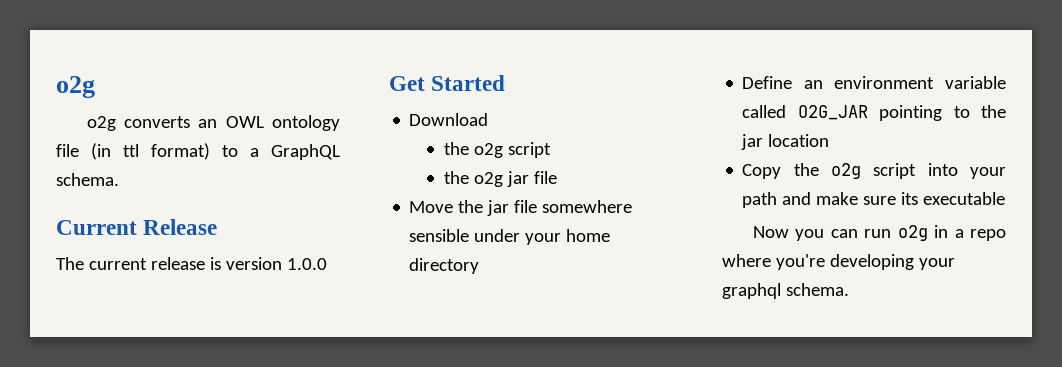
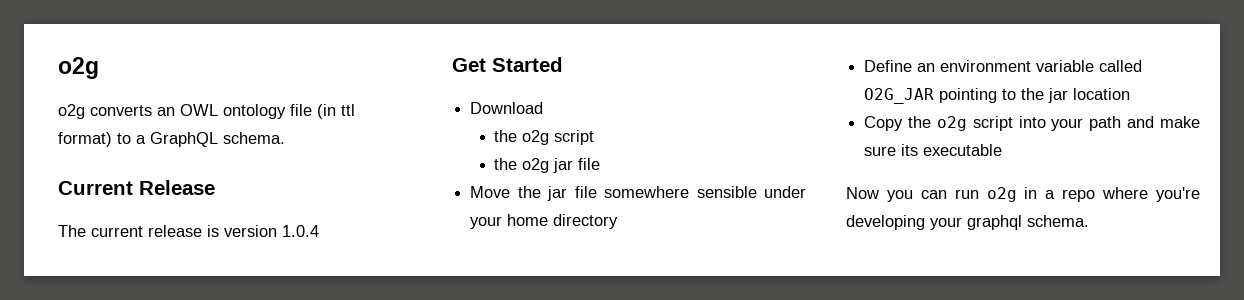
- The current release is version 1.0.0
+ The current release is version 1.0.4

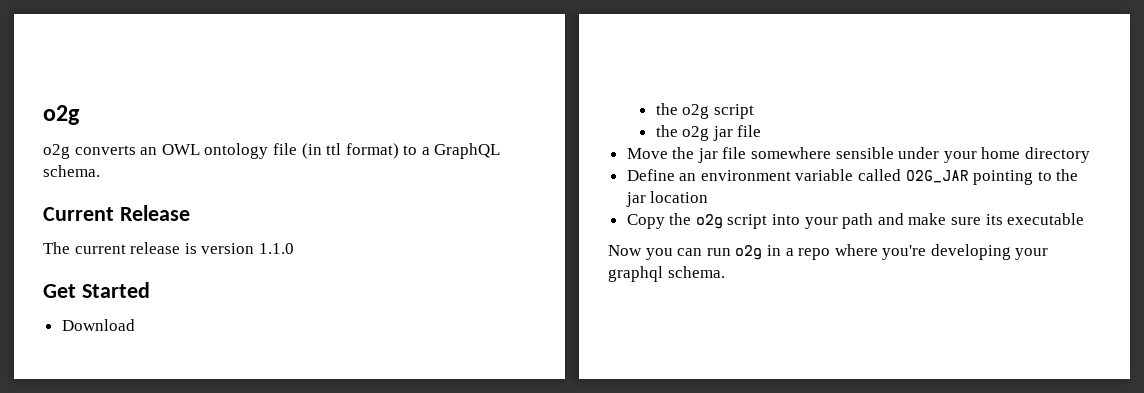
- The current release is version 1.0.4
+ The current release is version 1.1.0

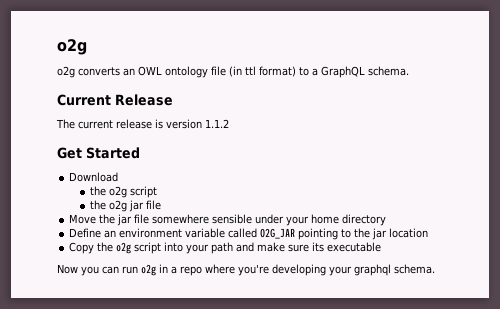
- The current release is version 1.1.0
+ The current release is version 1.1.2

